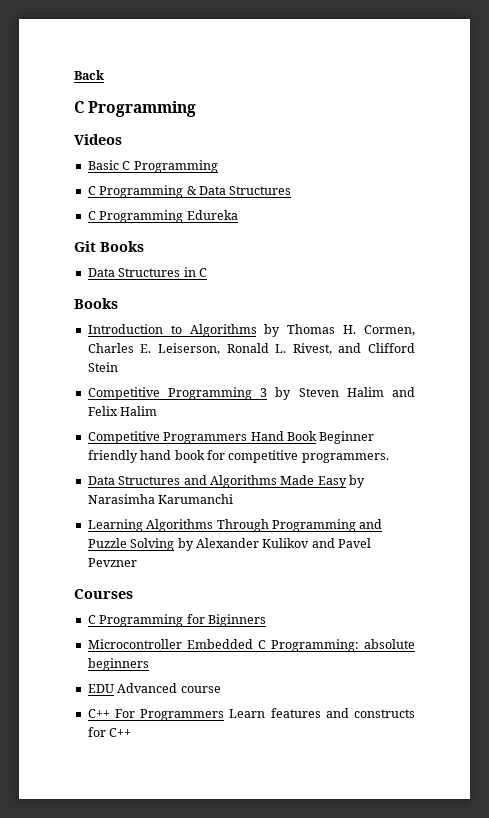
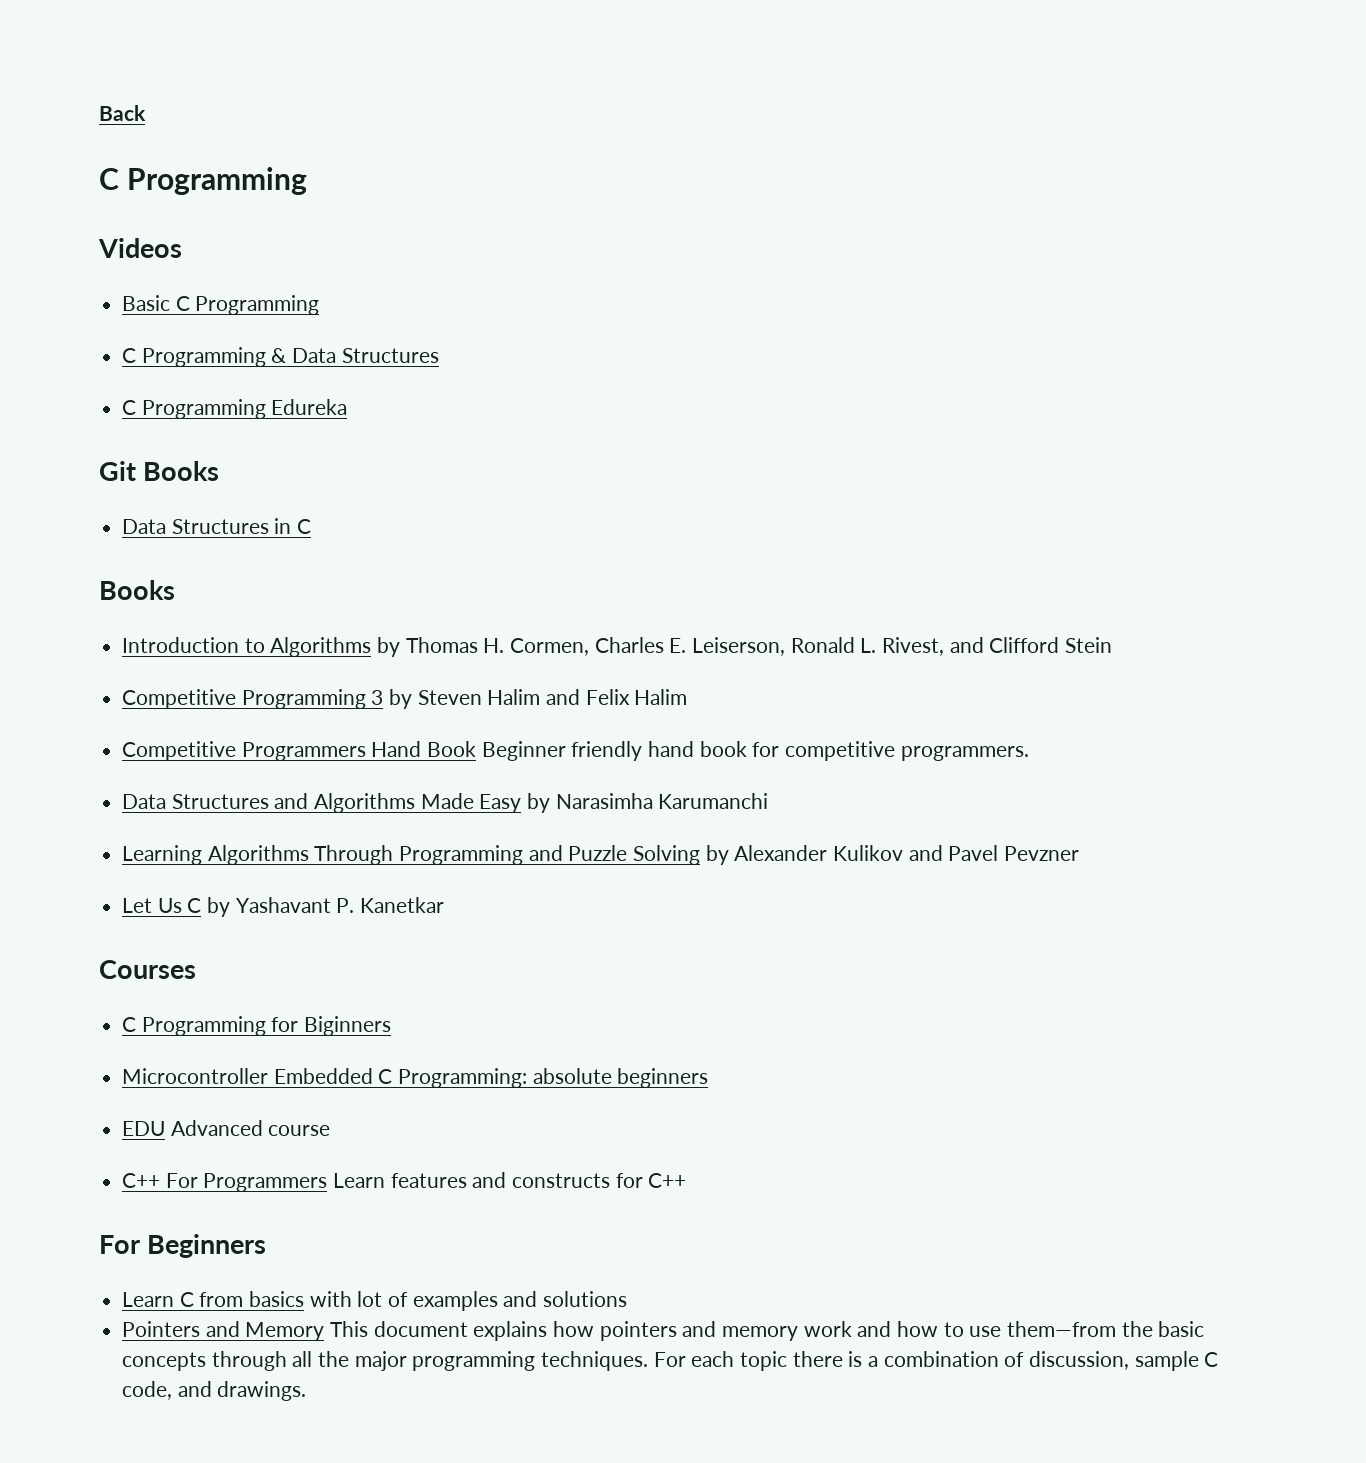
+ Let Us C by Yashavant P. Kanetkar
+ For Beginners
+ Learn C from basics with lot of examples and solutions
+ Pointers and Memory This document explains how pointers and memory work and how to use them—from the basic concepts through all the major programming techniques. For each topic there is a combination of discussion, sample C code, and drawings.

